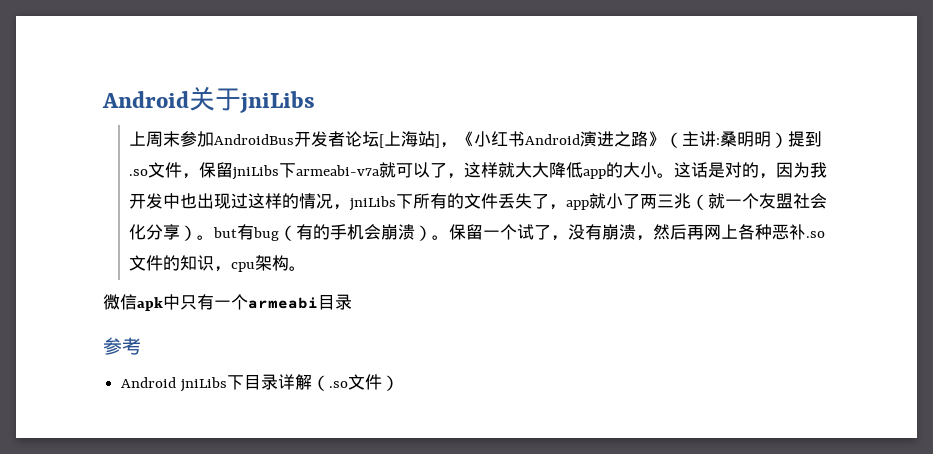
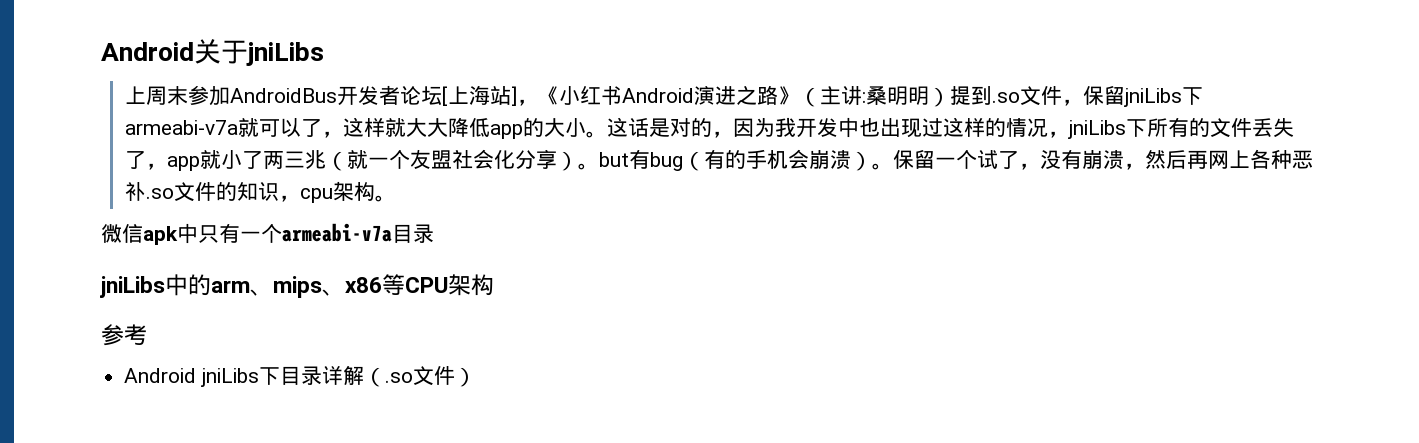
- 微信apk中只有一个armeabi目录
+ 微信apk中只有一个armeabi-v7a目录
+ jniLibs中的arm、mips、x86等CPU架构

